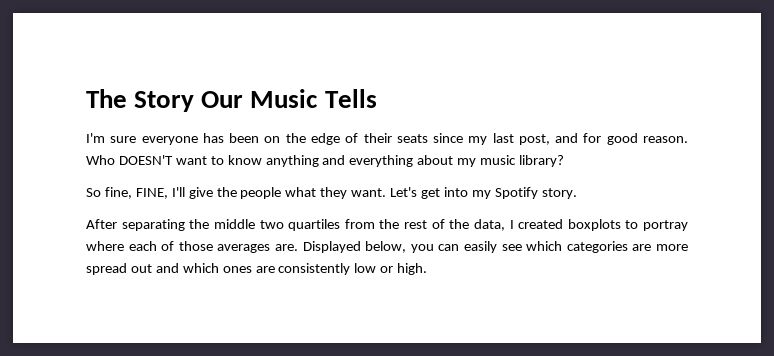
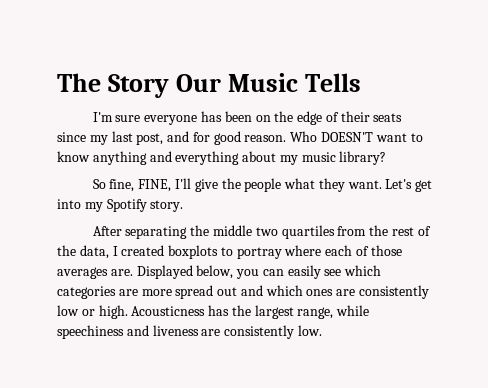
+ Acousticness has the largest range, while speechiness and liveness are consistently low.

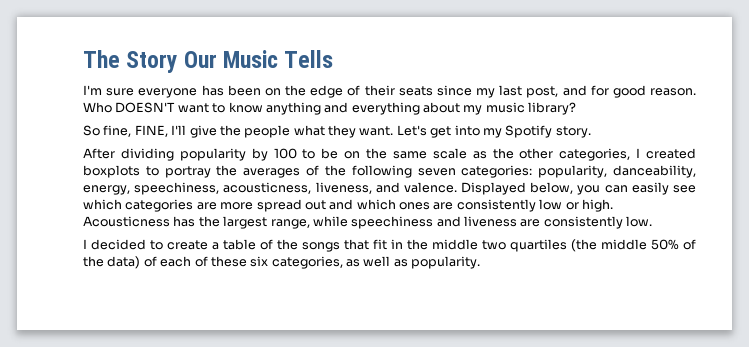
- After separating the middle two quartiles from the rest of the data, I created boxplots to portray where each of those averages are.
+ After dividing popularity by 100 to be on the same scale as the other categories, I created boxplots to portray the averages of the following seven categories: popularity, danceability, energy, speechiness, acousticness, liveness, and valence.
+ I decided to create a table of the songs that fit in the middle two quartiles (the middle 50% of the data) of each of these six categories, as well as popularity.

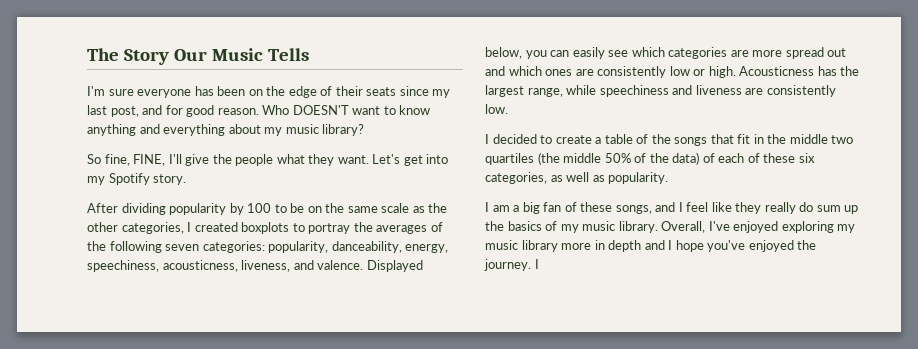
+ I am a big fan of these songs, and I feel like they really do sum up the basics of my music library. Overall, I've enjoyed exploring my music library more in depth and I hope you've enjoyed the journey. I

